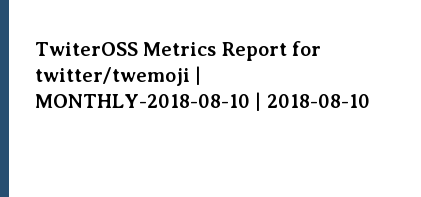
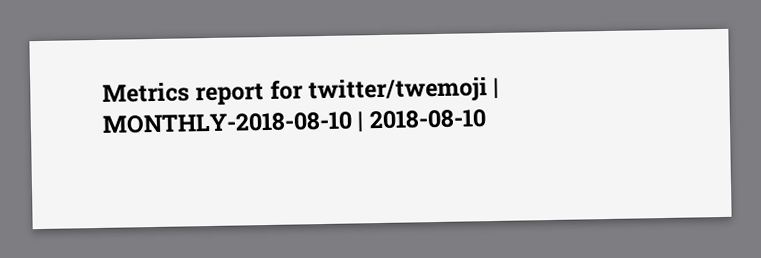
- TwiterOSS Metrics Report for twitter/twemoji | MONTHLY-2018-08-10 | 2018-08-10
+ Metrics report for twitter/twemoji | MONTHLY-2018-08-10 | 2018-08-10

